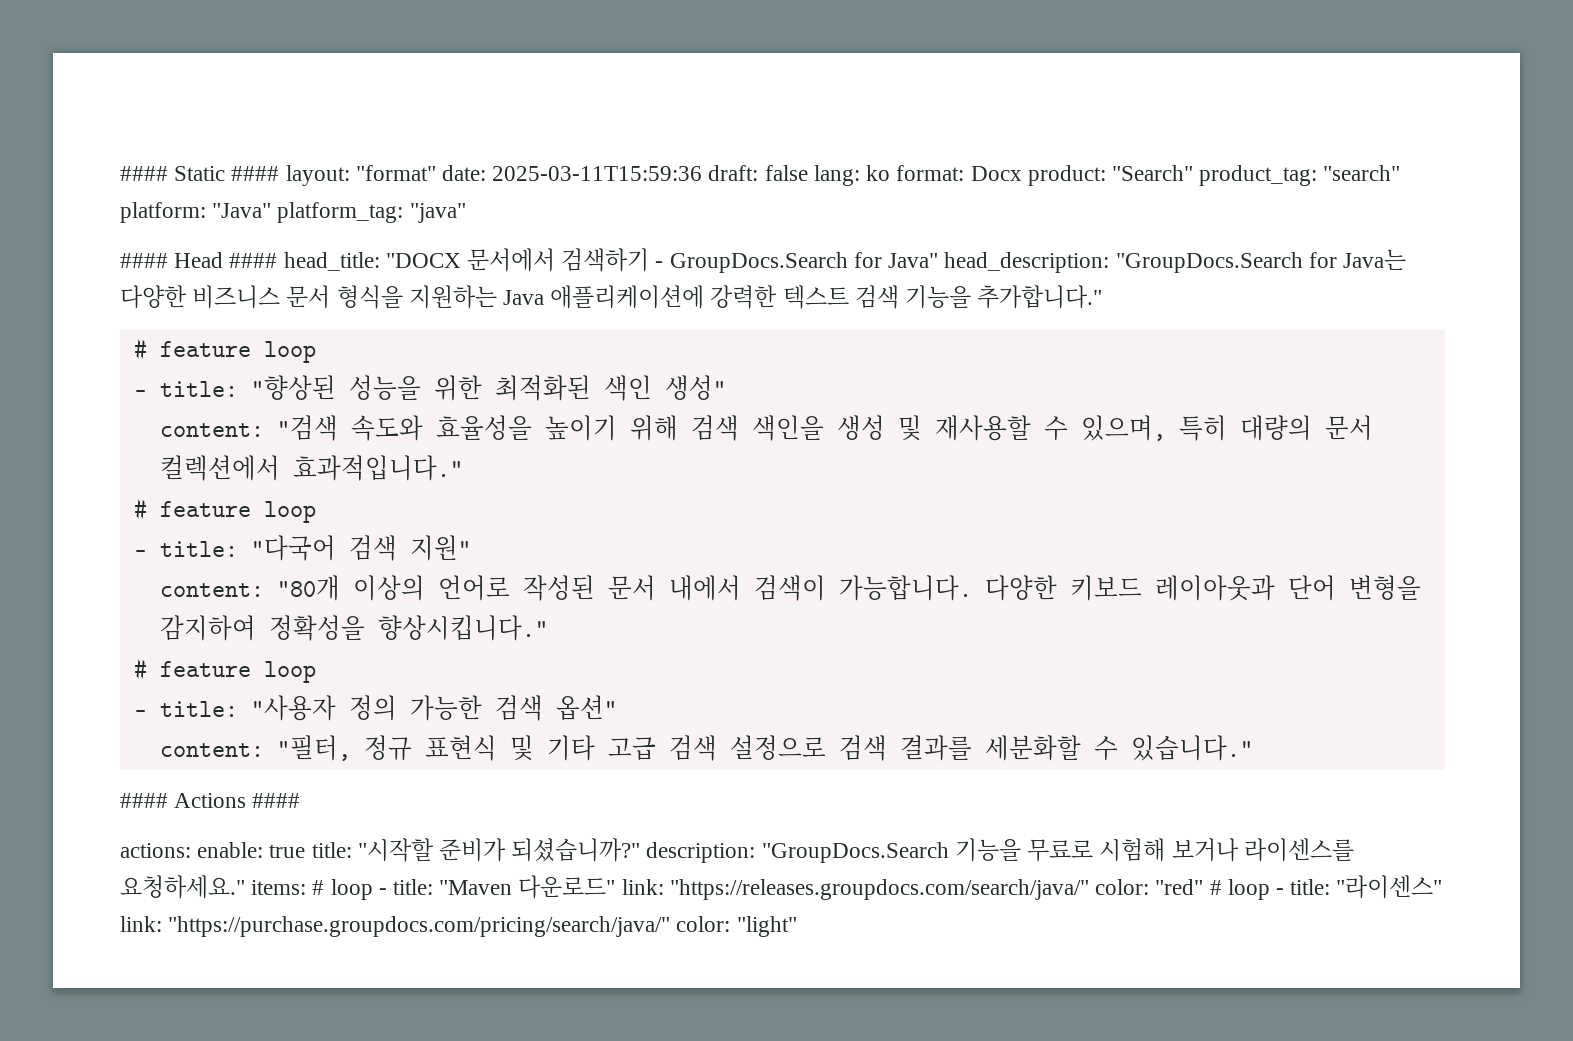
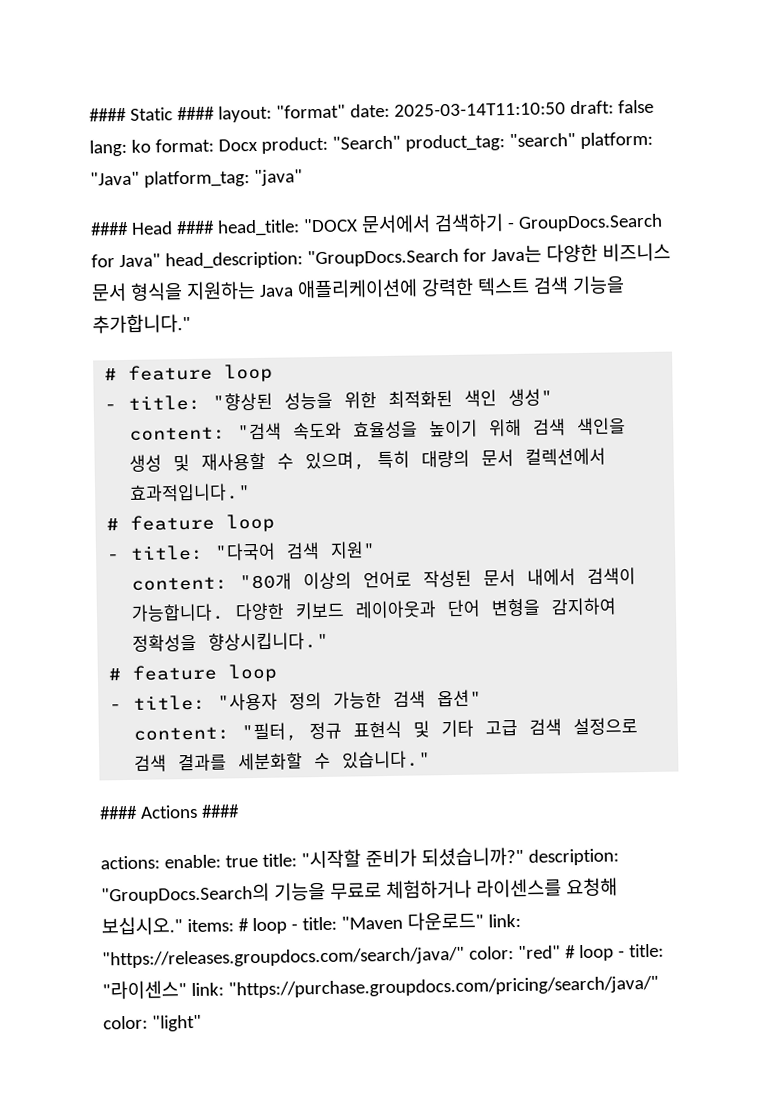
- #### Static #### layout: "format" date: 2025-03-11T15:59:36 draft: false lang: ko format: Docx product: "Search" product_tag: "search" platform: "Java" platform_tag: "java"
+ #### Static #### layout: "format" date: 2025-03-14T11:10:50 draft: false lang: ko format: Docx product: "Search" product_tag: "search" platform: "Java" platform_tag: "java"
- actions: enable: true title: "시작할 준비가 되셨습니까?" description: "GroupDocs.Search 기능을 무료로 시험해 보거나 라이센스를 요청하세요." items: # loop - title: "Maven 다운로드" link: "https://releases.groupdocs.com/search/java/" color: "red" # loop - title: "라이센스" link: "https://purchase.groupdocs.com/pricing/search/java/" color: "light"
+ actions: enable: true title: "시작할 준비가 되셨습니까?" description: "GroupDocs.Search의 기능을 무료로 체험하거나 라이센스를 요청해 보십시오." items: # loop - title: "Maven 다운로드" link: "https://releases.groupdocs.com/search/java/" color: "red" # loop - title: "라이센스" link: "https://purchase.groupdocs.com/pricing/search/java/" color: "light"

